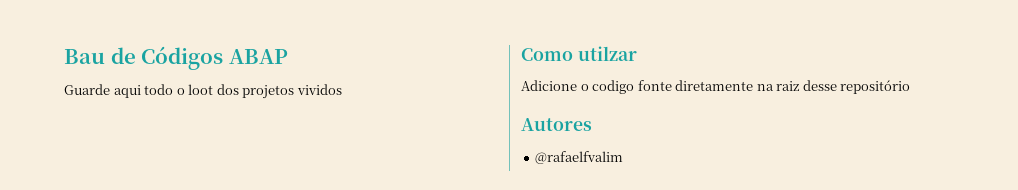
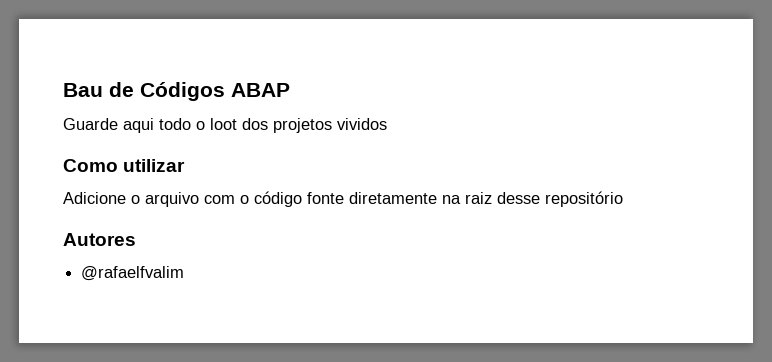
- Como utilzar
+ Como utilizar
- Adicione o codigo fonte diretamente na raiz desse repositório
+ Adicione o arquivo com o código fonte diretamente na raiz desse repositório

